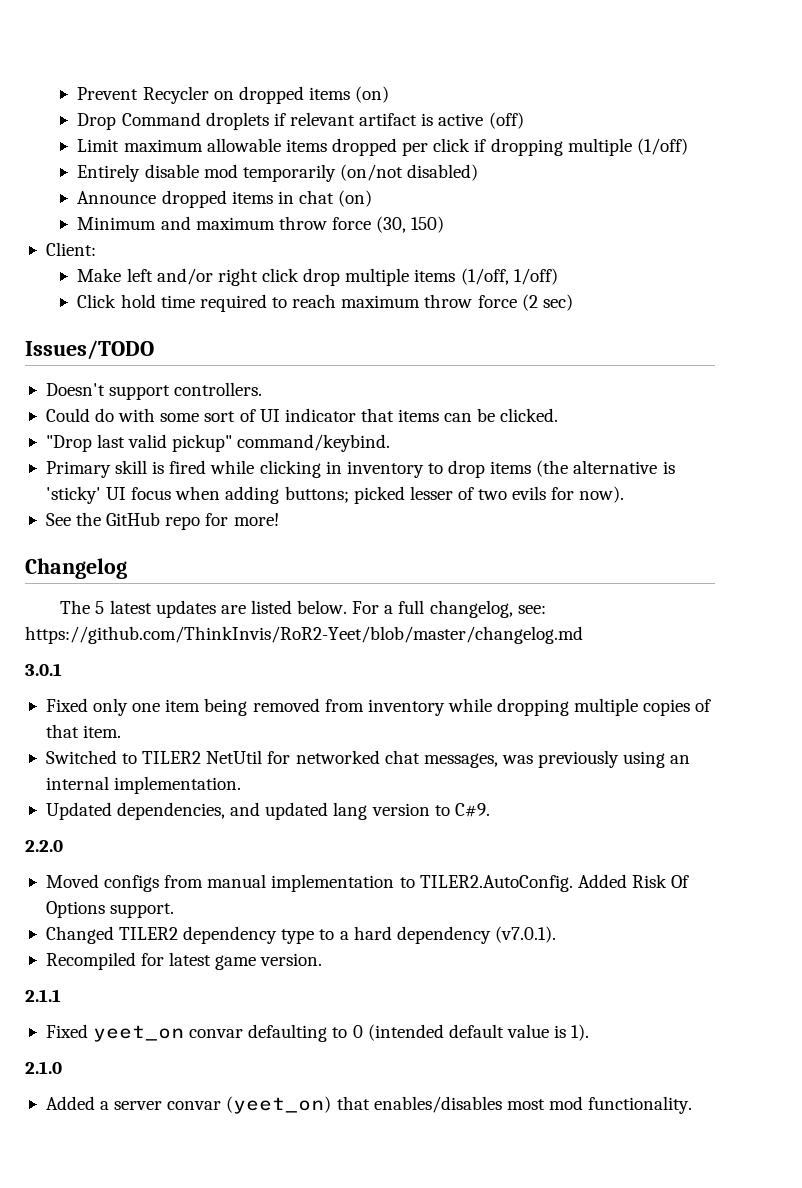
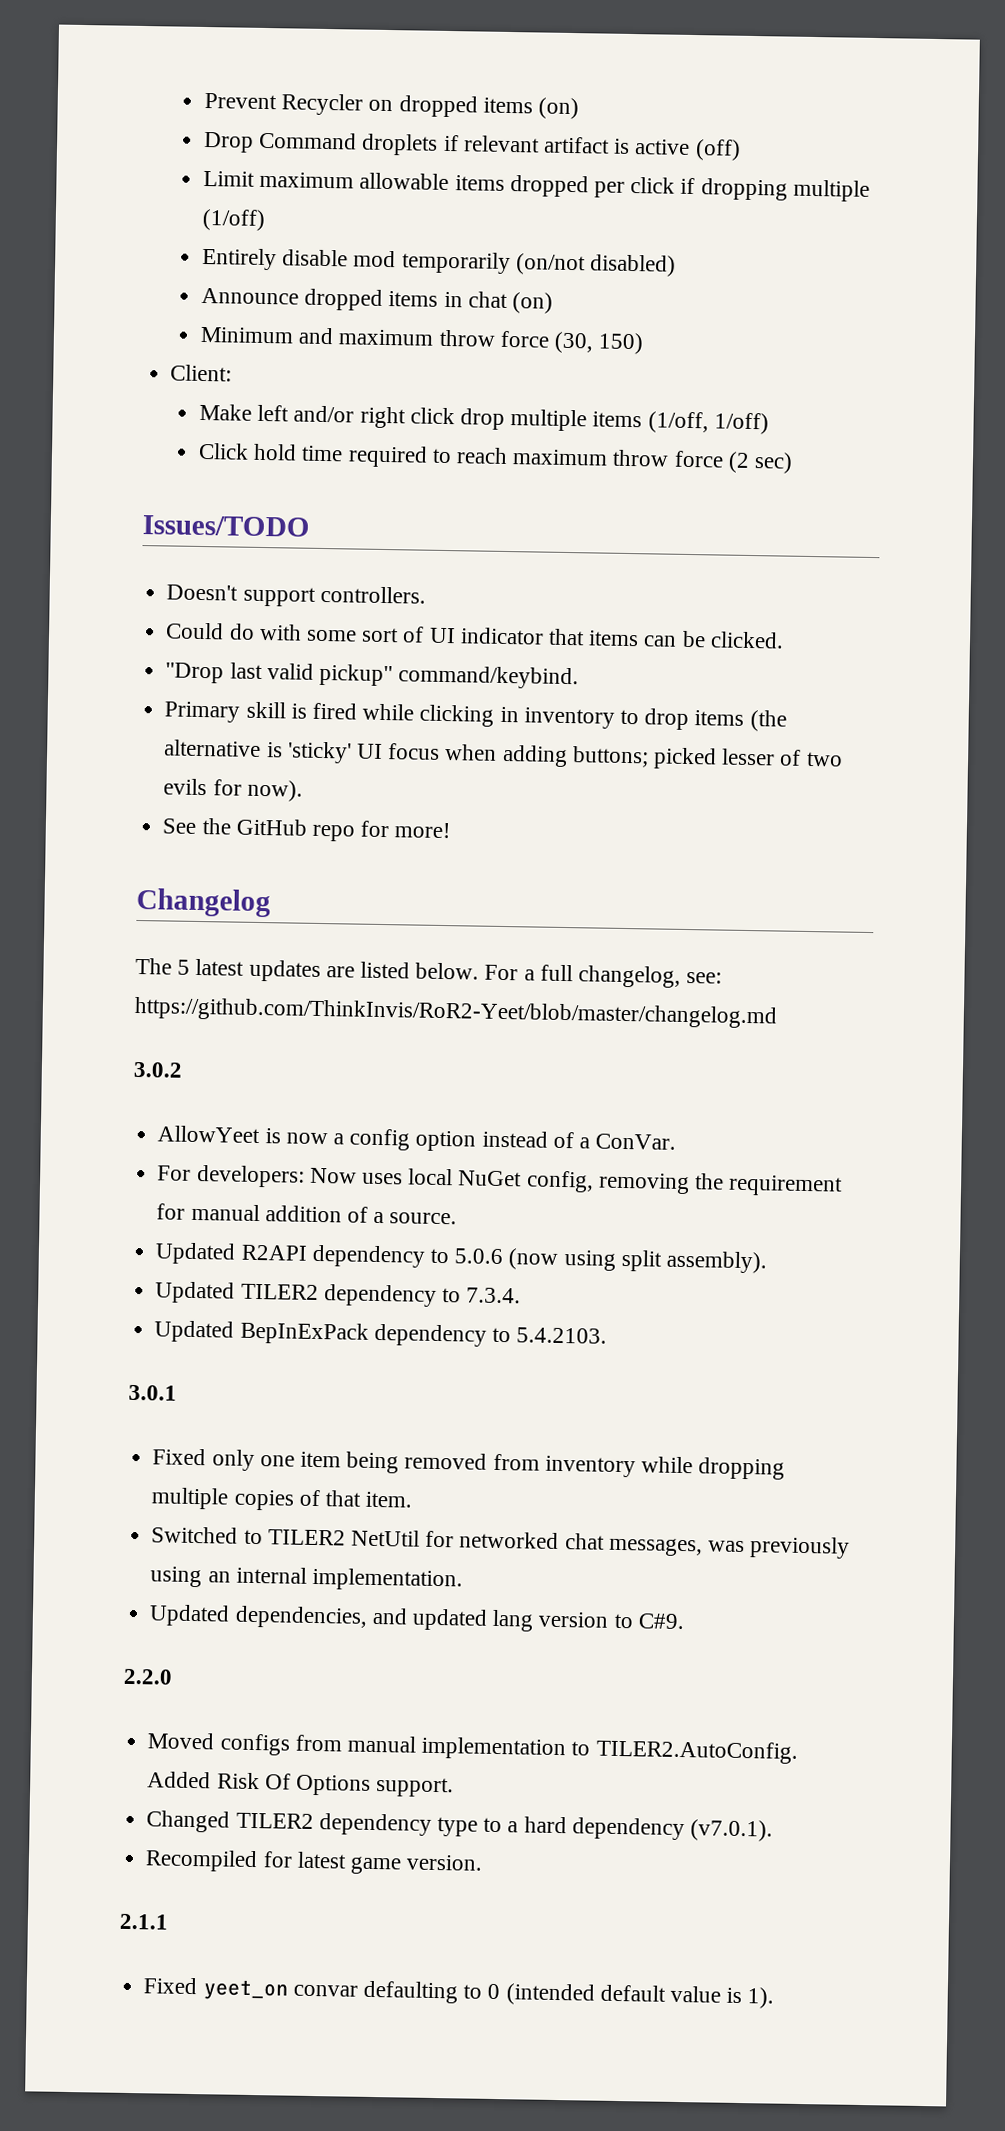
+ 3.0.2
+ AllowYeet is now a config option instead of a ConVar.
+ For developers: Now uses local NuGet config, removing the requirement for manual addition of a source.
+ Updated R2API dependency to 5.0.6 (now using split assembly).
+ Updated TILER2 dependency to 7.3.4.
+ Updated BepInExPack dependency to 5.4.2103.
- 2.1.0
- Added a server convar (yeet_on) that enables/disables most mod functionality.

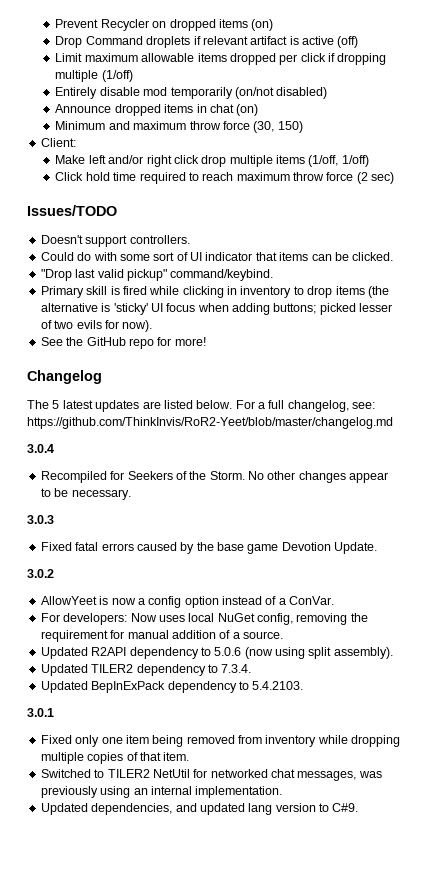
+ 3.0.4
+ Recompiled for Seekers of the Storm. No other changes appear to be necessary.
+ 3.0.3
+ Fixed fatal errors caused by the base game Devotion Update.
- 2.2.0
- Moved configs from manual implementation to TILER2.AutoConfig. Added Risk Of Options support.
- Changed TILER2 dependency type to a hard dependency (v7.0.1).
- Recompiled for latest game version.
- 2.1.1
- Fixed yeet_on convar defaulting to 0 (intended default value is 1).

